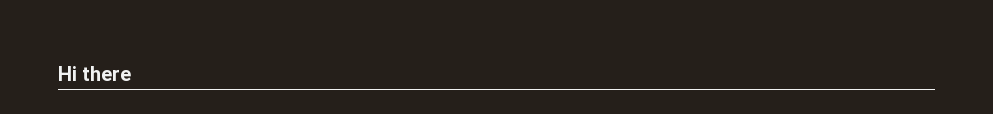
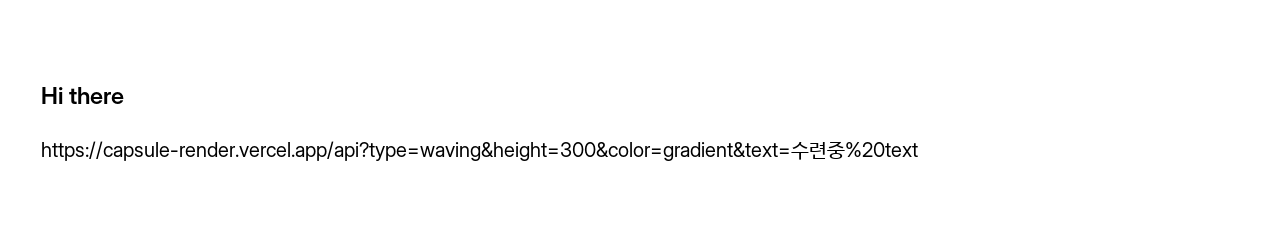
+ https://capsule-render.vercel.app/api?type=waving&height=300&color=gradient&text=수련중%20text

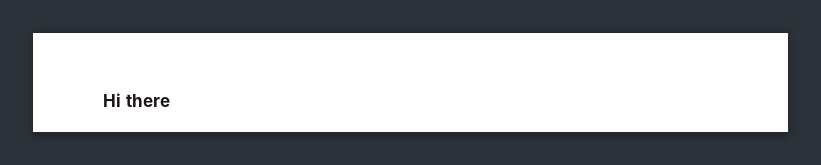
- https://capsule-render.vercel.app/api?type=waving&height=300&color=gradient&text=수련중%20text

